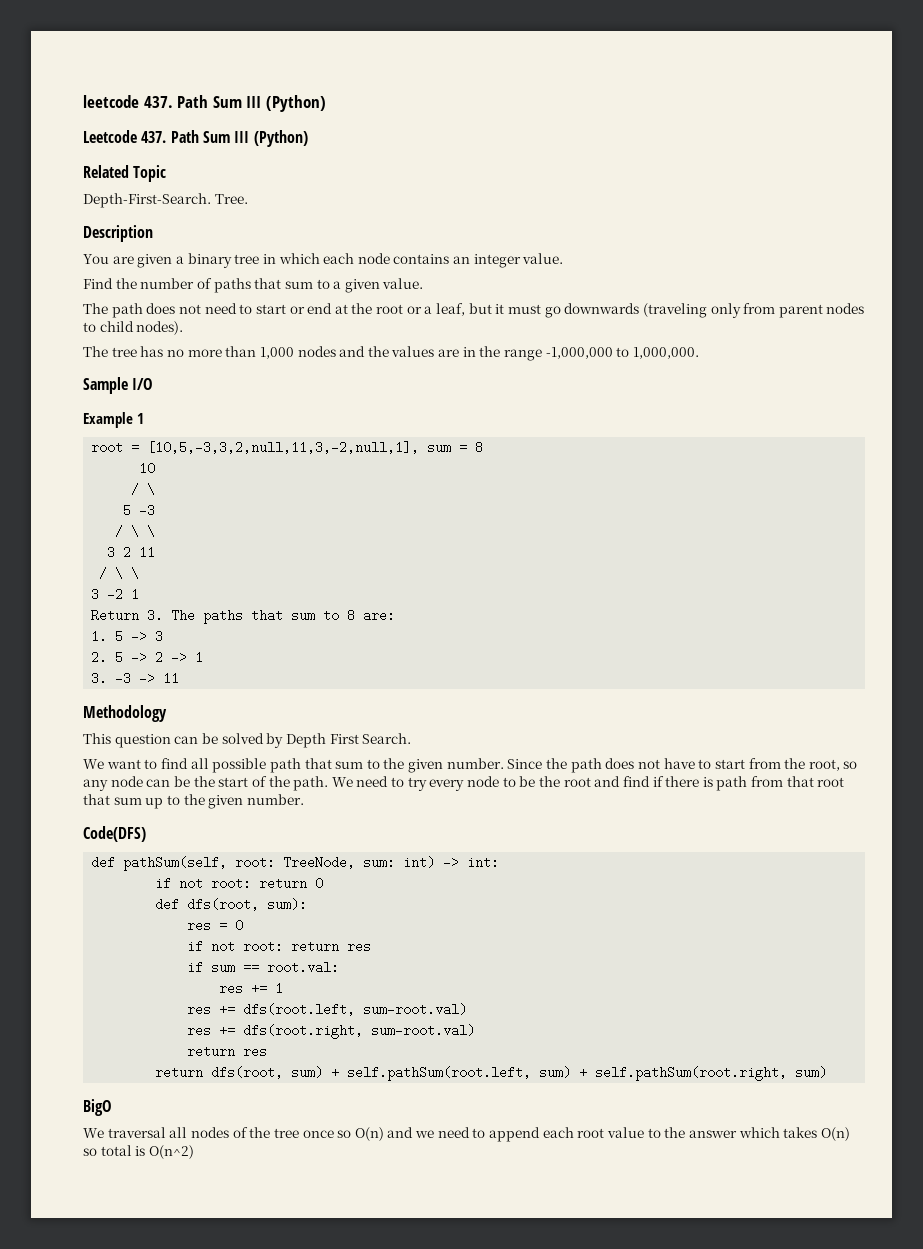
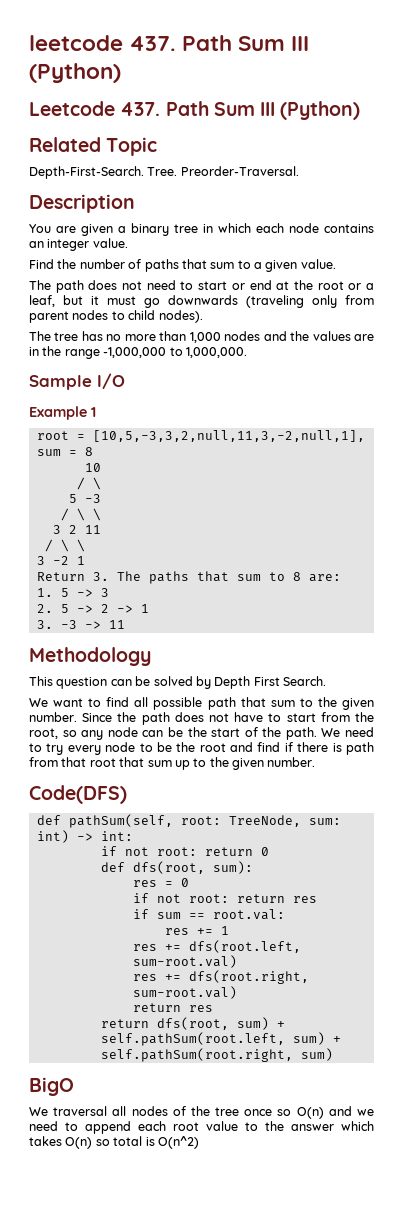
+ Preorder-Traversal.

